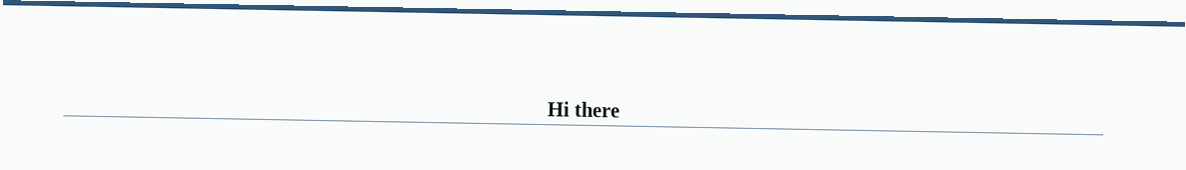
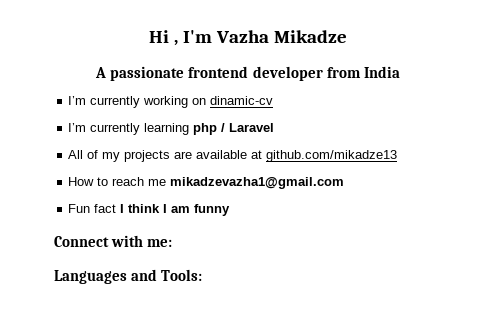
- Hi there
+ Hi , I'm Vazha Mikadze
+ A passionate frontend developer from India
+ I’m currently working on dinamic-cv
+ I’m currently learning php / Laravel
+ All of my projects are available at github.com/mikadze13
+ How to reach me mikadzevazha1@gmail.com
+ Fun fact I think I am funny
+ Connect with me:
+ Languages and Tools:

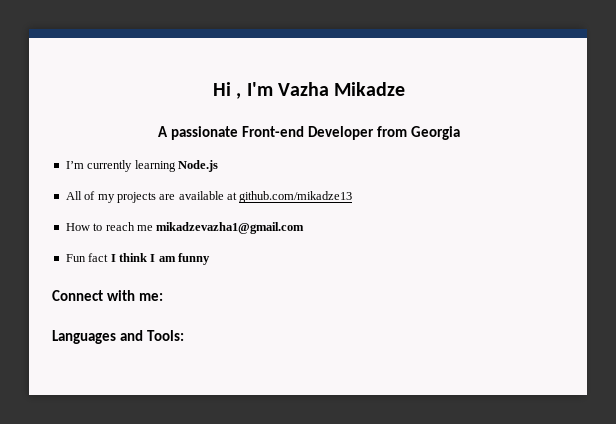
- A passionate frontend developer from India
- I’m currently working on dinamic-cv
+ A passionate Front-end Developer from Georgia
- I’m currently learning php / Laravel
+ I’m currently learning Node.js

